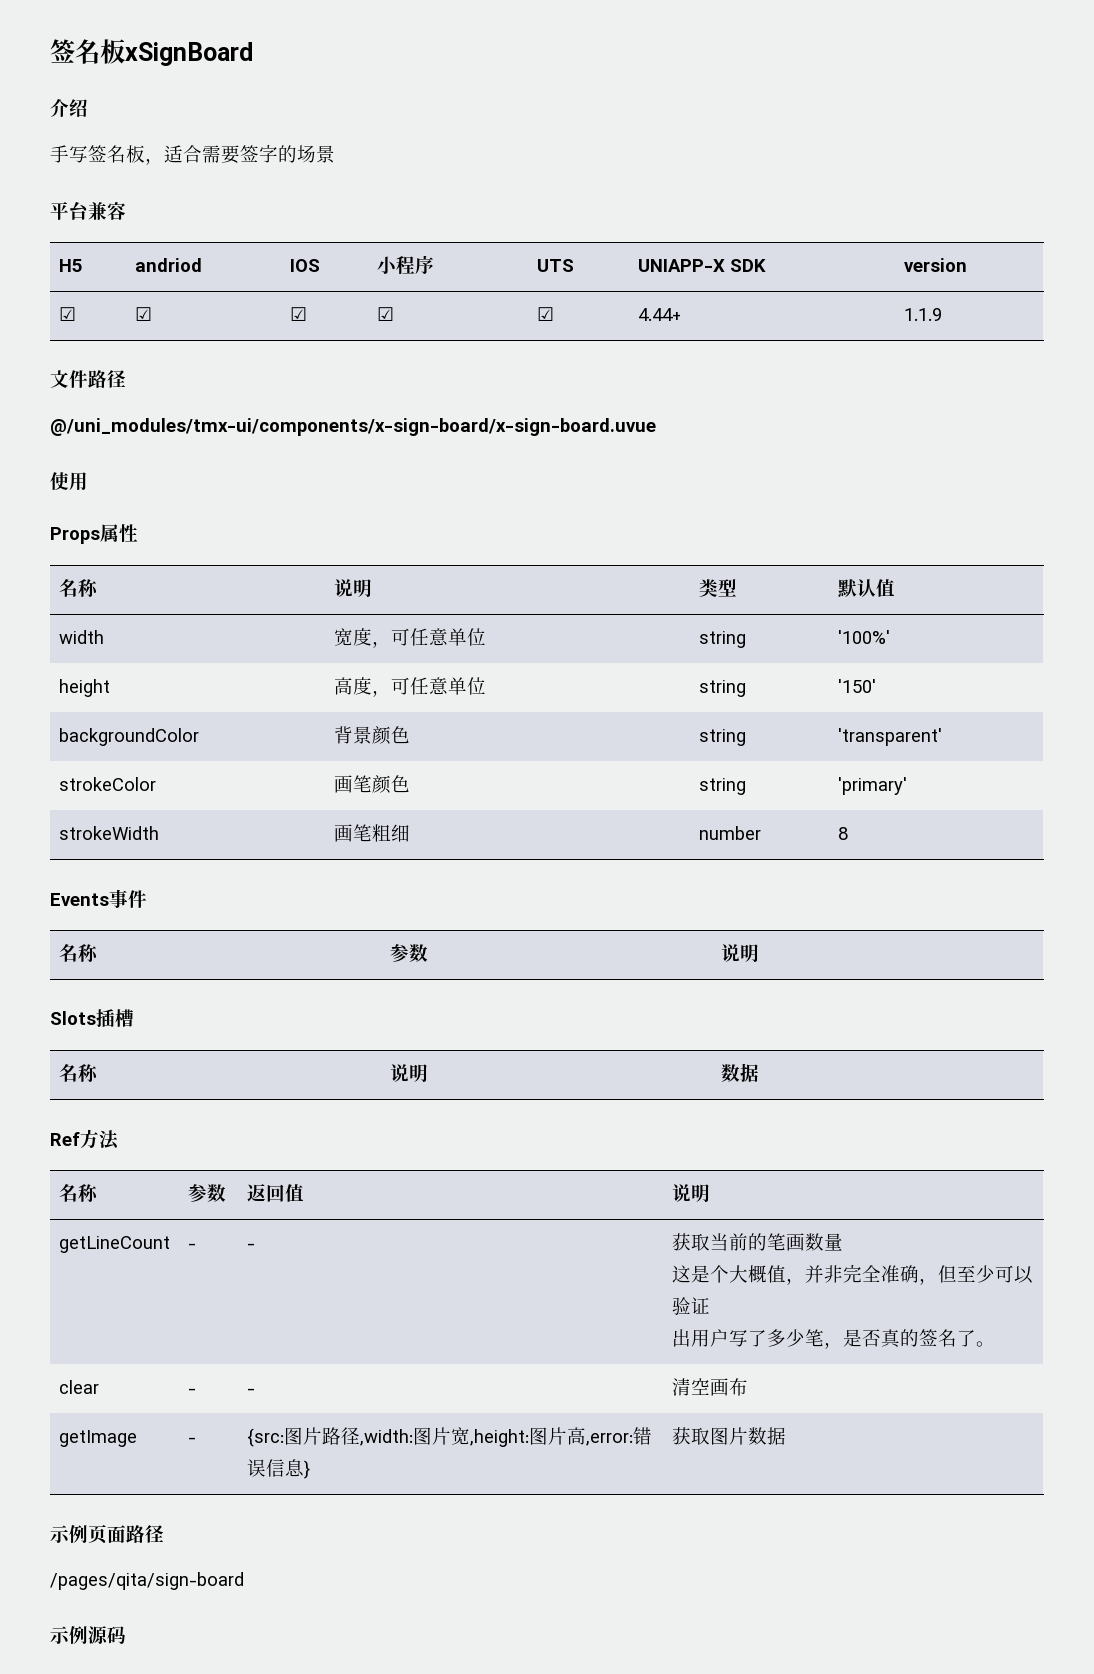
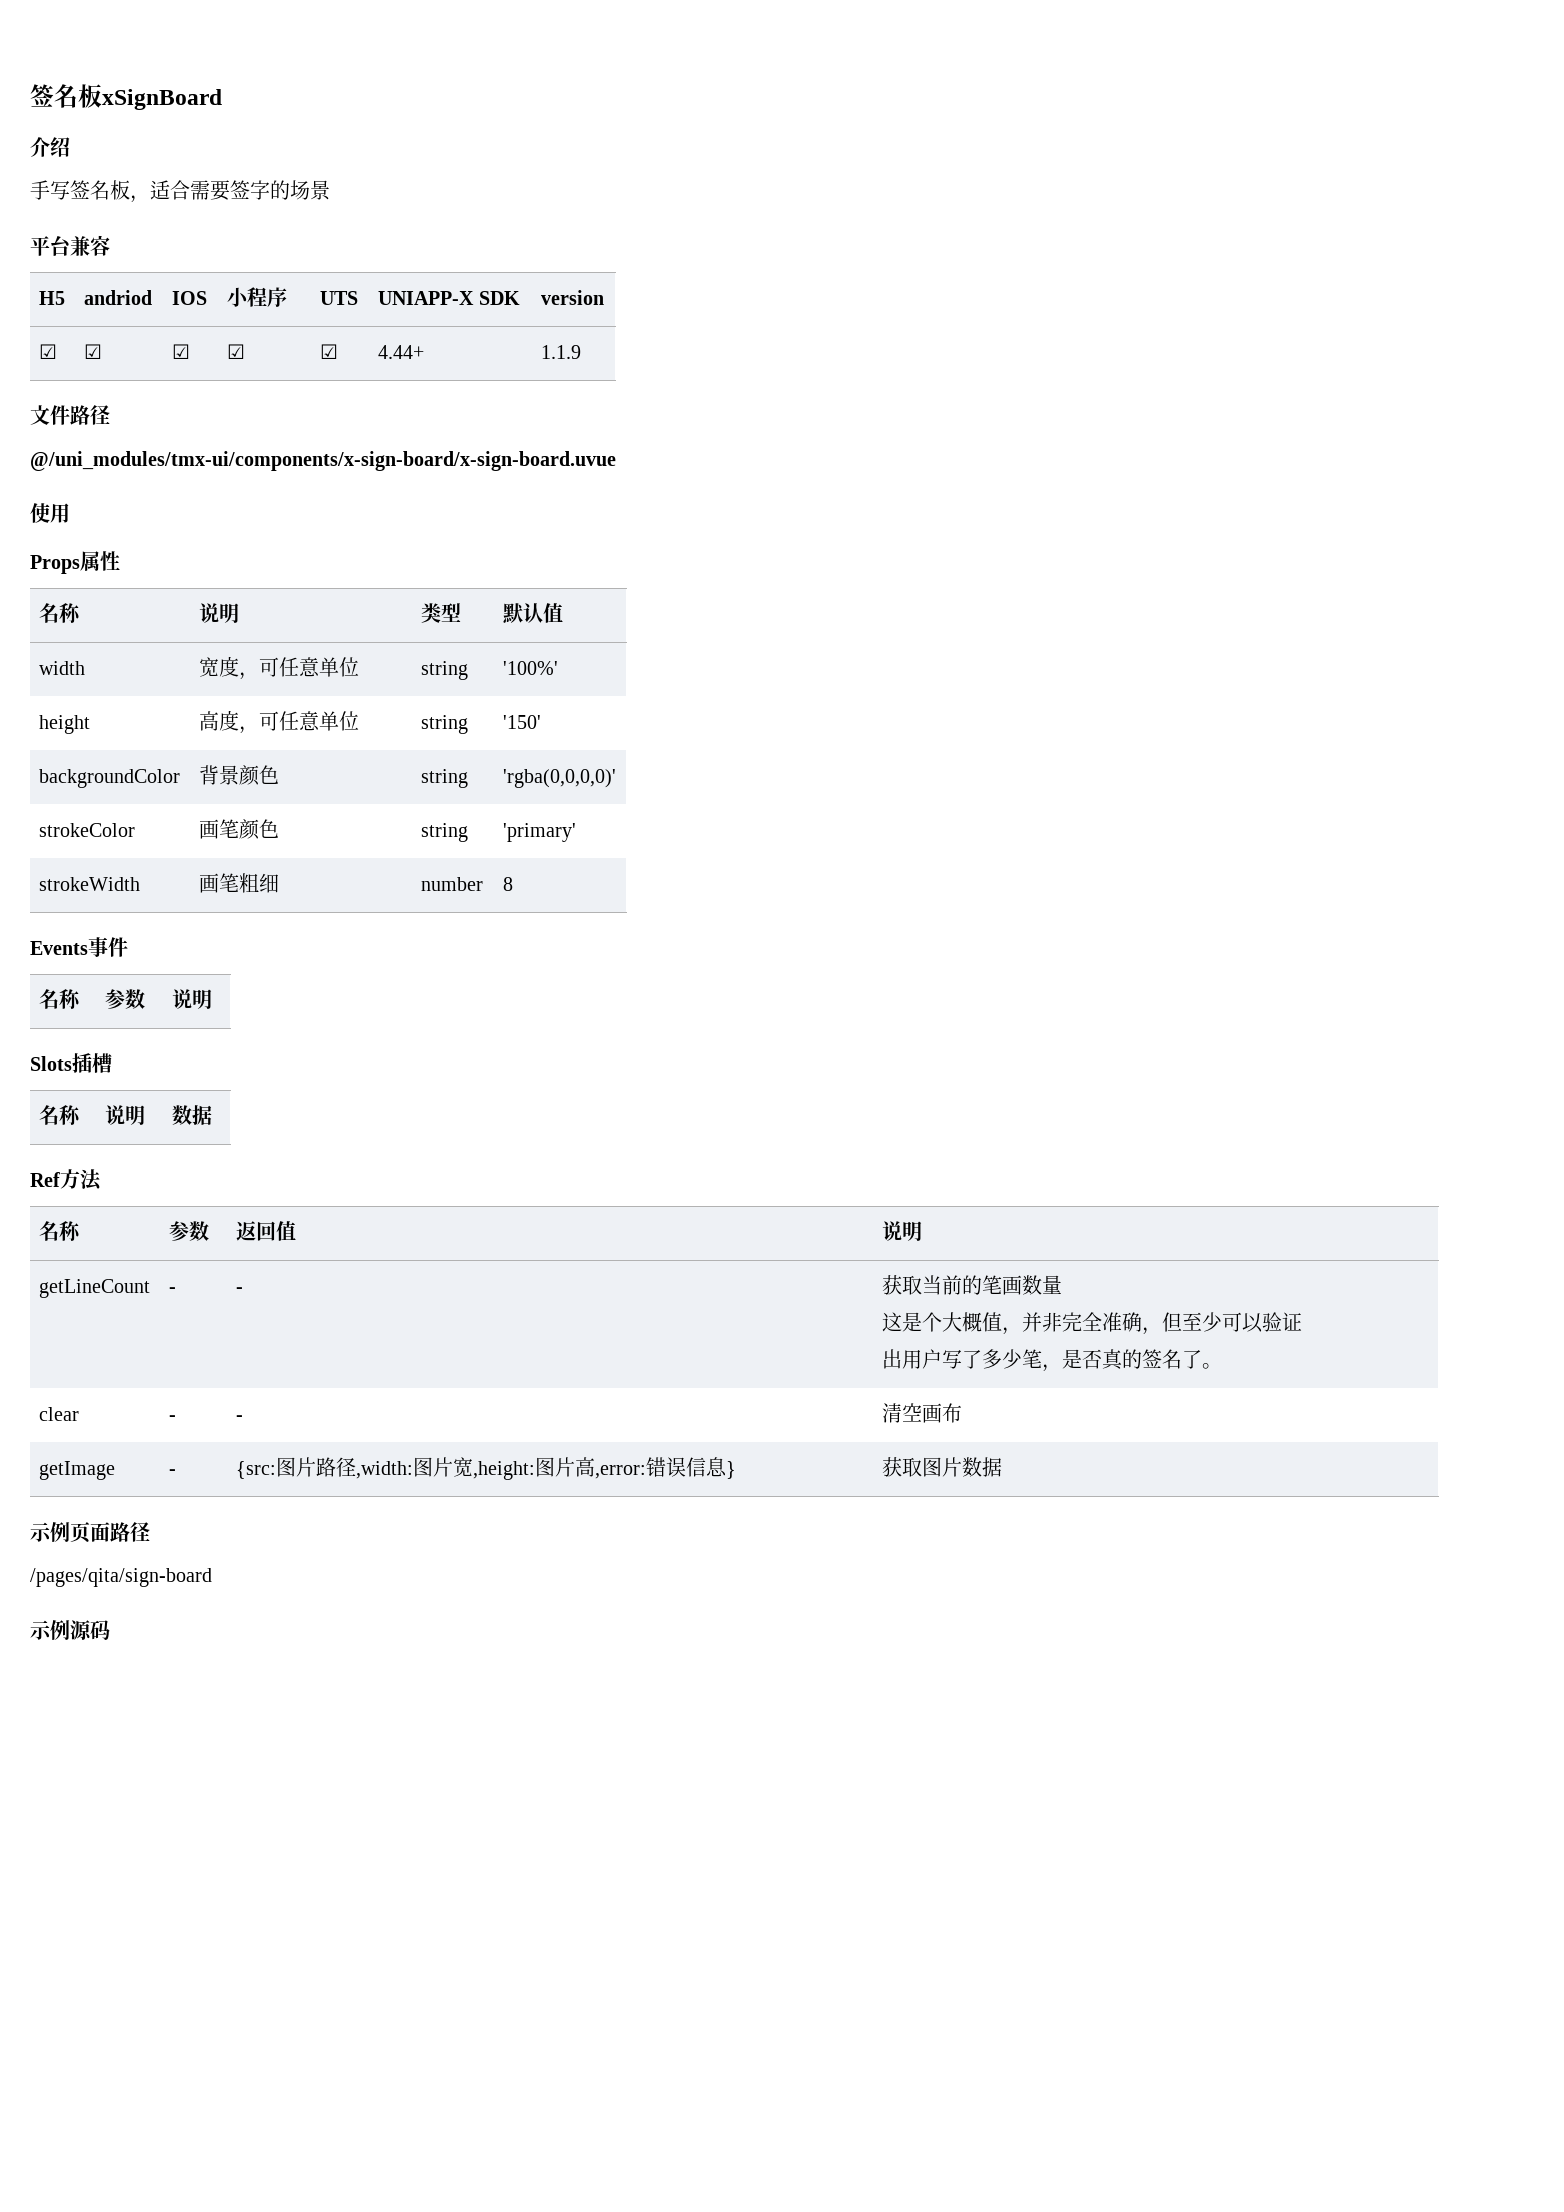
- backgroundColor | 背景颜色 | string | 'transparent'
+ backgroundColor | 背景颜色 | string | 'rgba(0,0,0,0)'

